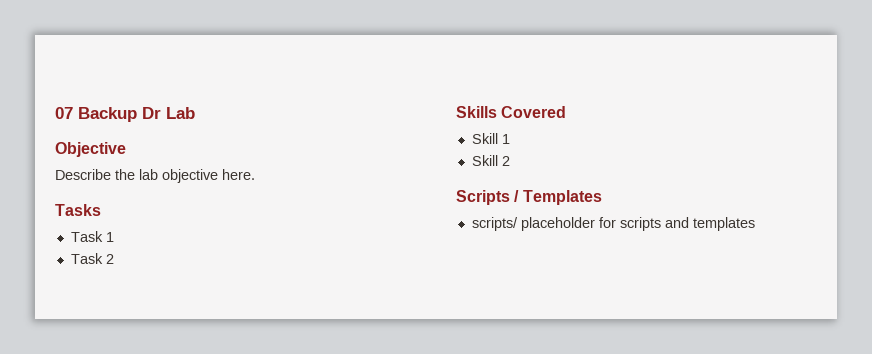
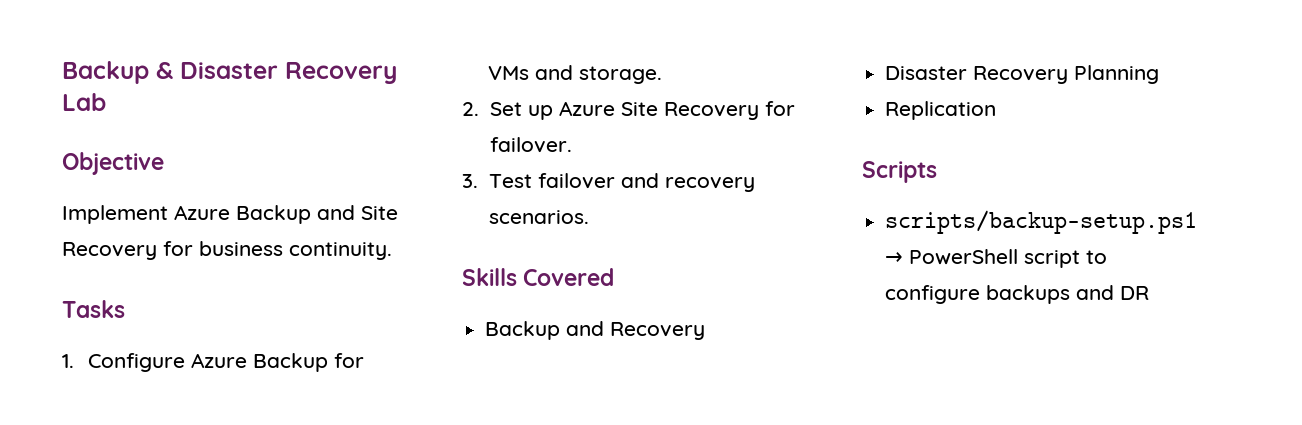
- 07 Backup Dr Lab
+ Backup & Disaster Recovery Lab
  Objective
- Describe the lab objective here.
+ Implement Azure Backup and Site Recovery for business continuity.
  Tasks
- Task 1
- Task 2
+ 1. Configure Azure Backup for VMs and storage.
+ 2. Set up Azure Site Recovery for failover.
+ 3. Test failover and recovery scenarios.
  Skills Covered
- Skill 1
- Skill 2
- Scripts / Templates
- scripts/ placeholder for scripts and templates
+ Backup and Recovery
+ Disaster Recovery Planning
+ Replication
+ Scripts
+ scripts/backup-setup.ps1 → PowerShell script to configure backups and DR

